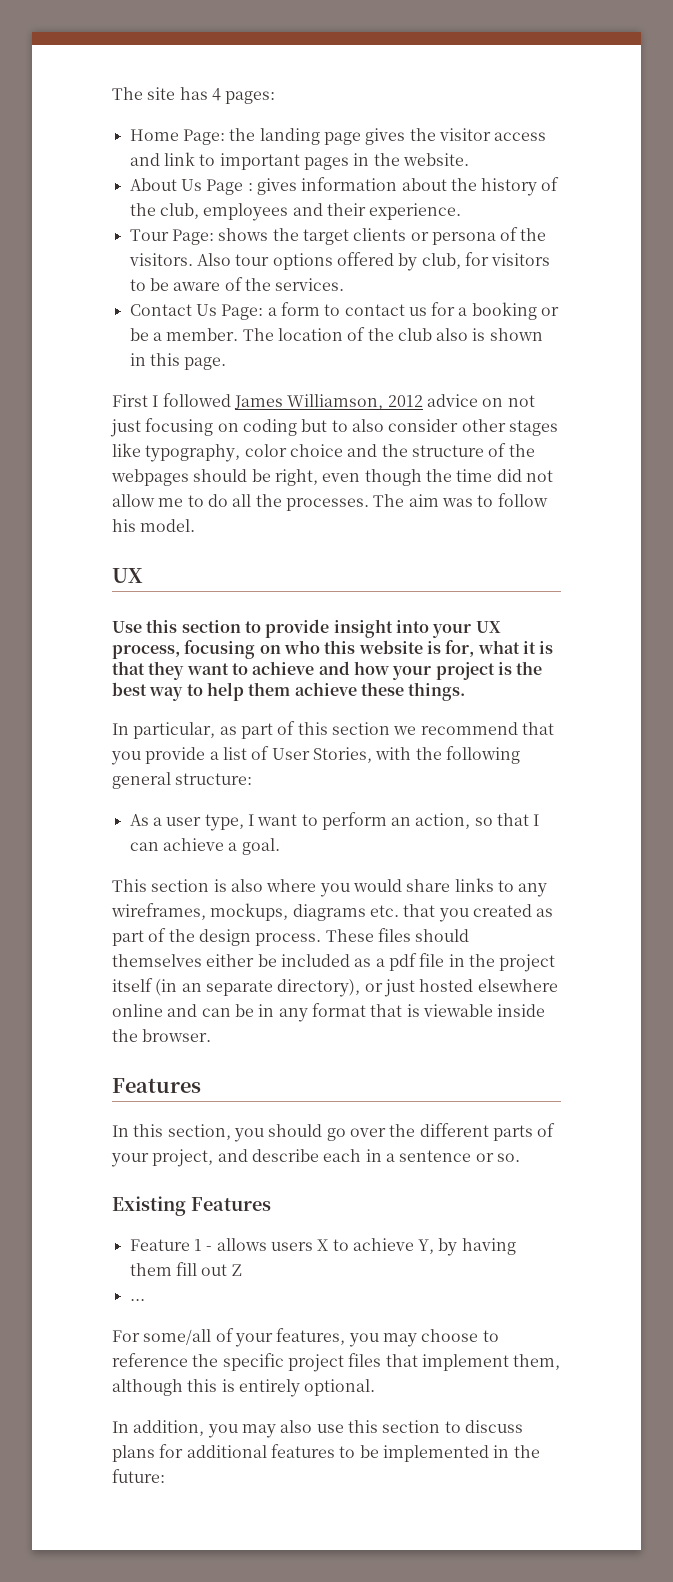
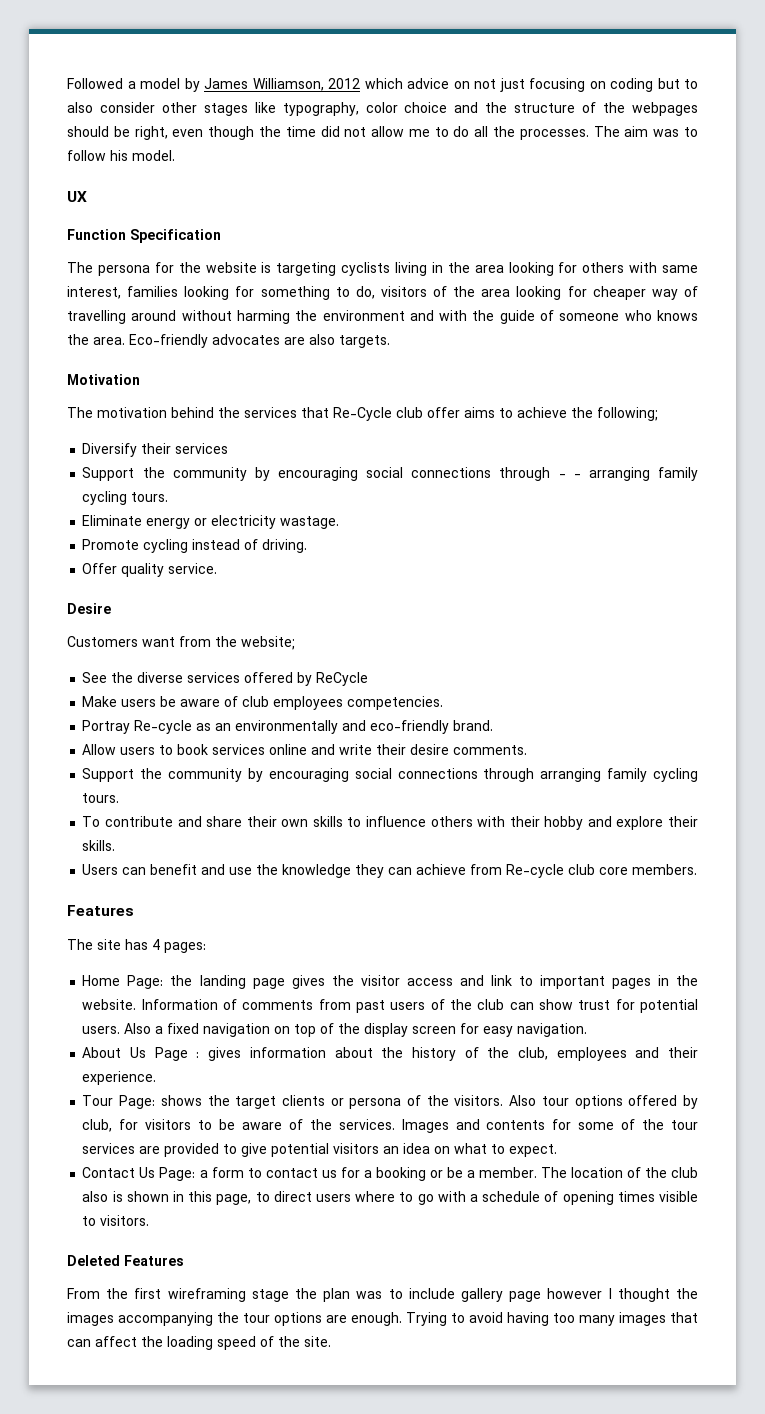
- The site has 4 pages:
- Home Page: the landing page gives the visitor access and link to important pages in the website.
- About Us Page : gives information about the history of the club, employees and their experience.
- Tour Page: shows the target clients or persona of the visitors. Also tour options offered by club, for visitors to be aware of the services.
- Contact Us Page: a form to contact us for a booking or be a member. The location of the club also is shown in this page.
- First I followed James Williamson, 2012 advice on not just focusing on coding but to also consider other stages like typography, color choice and the structure of the webpages should be right, even though the time did not allow me to do all the processes.
+ Followed a model by James Williamson, 2012 which advice on not just focusing on coding but to also consider other stages like typography, color choice and the structure of the webpages should be right, even though the time did not allow me to do all the processes.
- Use this section to provide insight into your UX process, focusing on who this website is for, what it is that they want to achieve and how your project is the best way to help them achieve these things.
- In particular, as part of this section we recommend that you provide a list of User Stories, with the following general structure:
- As a user type, I want to perform an action, so that I can achieve a goal.
- This section is also where you would share links to any wireframes, mockups, diagrams etc. that you created as part of the design process. These files should themselves either be included as a pdf file in the project itself (in an separate directory), or just hosted elsewhere online and can be in any format that is viewable inside the browser.
+ Function Specification
+ The persona for the website is targeting cyclists living in the area looking for others with same interest, families looking for something to do, visitors of the area looking for cheaper way of travelling around without harming the environment and with the guide of someone who knows the area. Eco-friendly advocates are also targets.
+ Motivation
+ The motivation behind the services that Re-Cycle club offer aims to achieve the following;
+ Diversify their services
+ Support the community by encouraging social connections through - - arranging family cycling tours.
+ Eliminate energy or electricity wastage.
+ Promote cycling instead of driving.
+ Offer quality service.
+ Desire
+ Customers want from the website;
+ See the diverse services offered by ReCycle
+ Make users be aware of club employees competencies.
+ Portray Re-cycle as an environmentally and eco-friendly brand.
+ Allow users to book services online and write their desire comments.
+ Support the community by encouraging social connections through arranging family cycling tours.
+ To contribute and share their own skills to influence others with their hobby and explore their skills.
+ Users can benefit and use the knowledge they can achieve from Re-cycle club core members.
  Features
- In this section, you should go over the different parts of your project, and describe each in a sentence or so.
- Existing Features
- Feature 1 - allows users X to achieve Y, by having them fill out Z
- ...
- For some/all of your features, you may choose to reference the specific project files that implement them, although this is entirely optional.
- In addition, you may also use this section to discuss plans for additional features to be implemented in the future:
+ The site has 4 pages:
+ Home Page: the landing page gives the visitor access and link to important pages in the website. Information of comments from past users of the club can show trust for potential users. Also a fixed navigation on top of the display screen for easy navigation.
+ About Us Page : gives information about the history of the club, employees and their experience.
+ Tour Page: shows the target clients or persona of the visitors. Also tour options offered by club, for visitors to be aware of the services. Images and contents for some of the tour services are provided to give potential visitors an idea on what to expect.
+ Contact Us Page: a form to contact us for a booking or be a member. The location of the club also is shown in this page, to direct users where to go with a schedule of opening times visible to visitors.
+ Deleted Features
+ From the first wireframing stage the plan was to include gallery page however I thought the images accompanying the tour options are enough. Trying to avoid having too many images that can affect the loading speed of the site.

